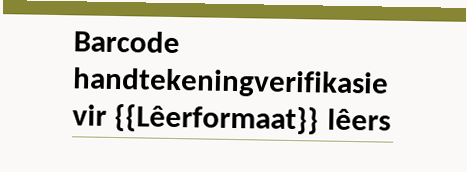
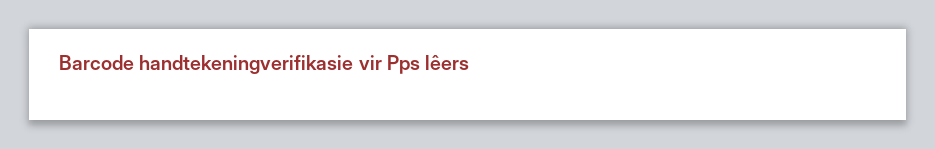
- Barcode handtekeningverifikasie vir {{Lêerformaat}} lêers
+ Barcode handtekeningverifikasie vir Pps lêers

